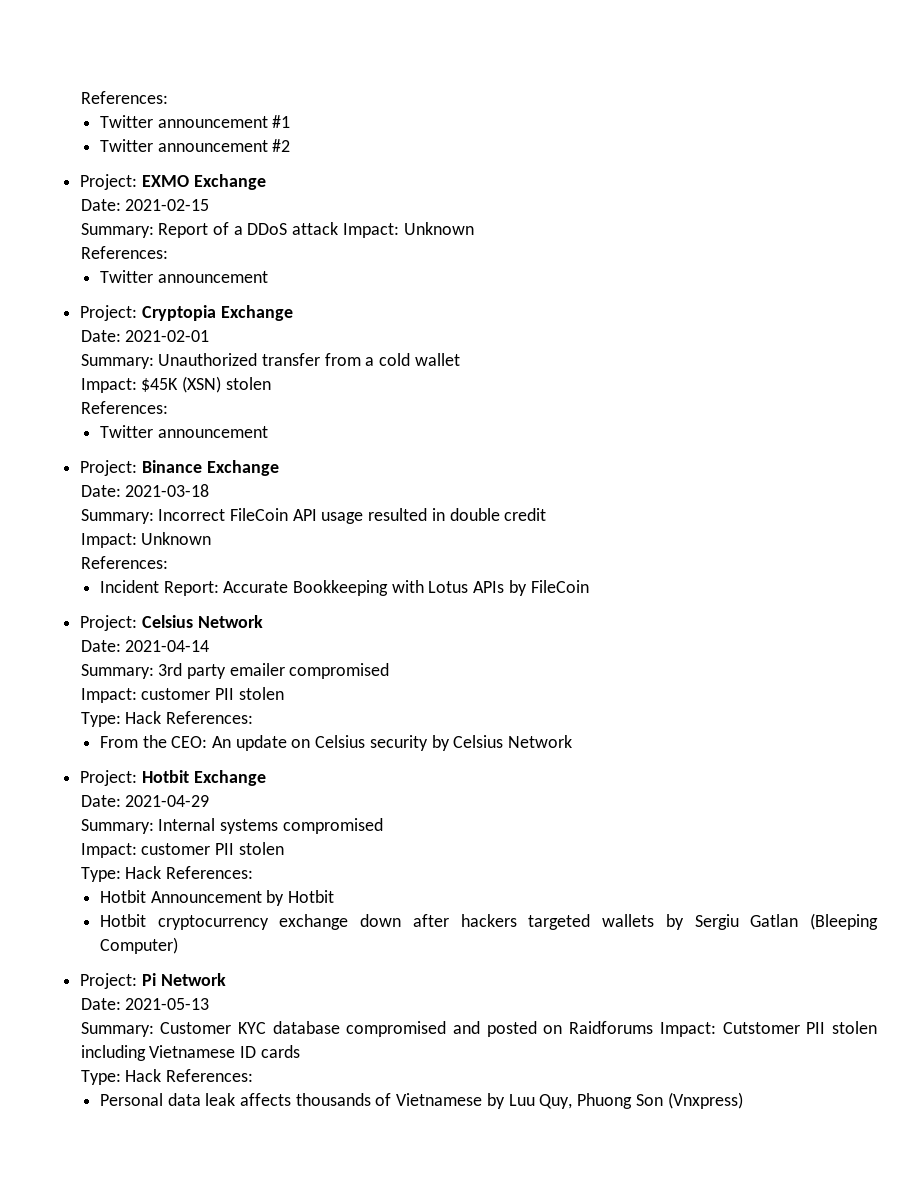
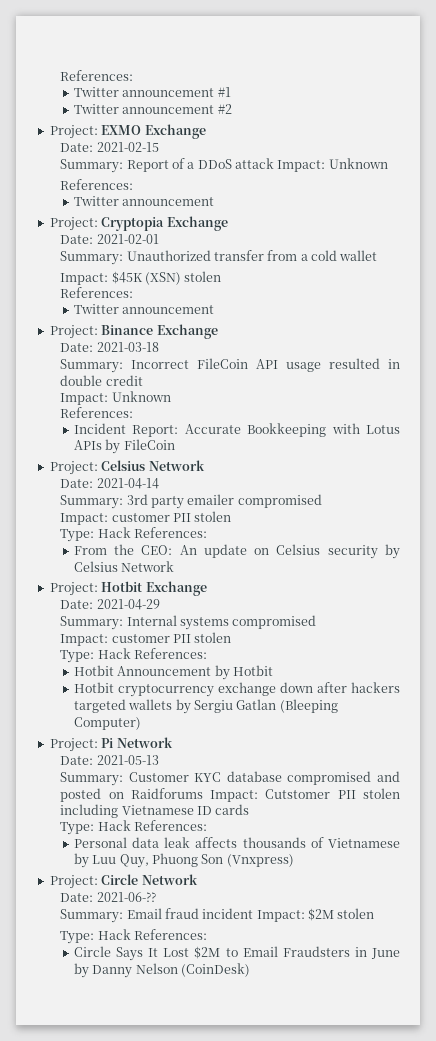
+ Project: Circle Network
+ Date: 2021-06-??
+ Summary: Email fraud incident Impact: $2M stolen
+ Type: Hack References:
+ Circle Says It Lost $2M to Email Fraudsters in June by Danny Nelson (CoinDesk)

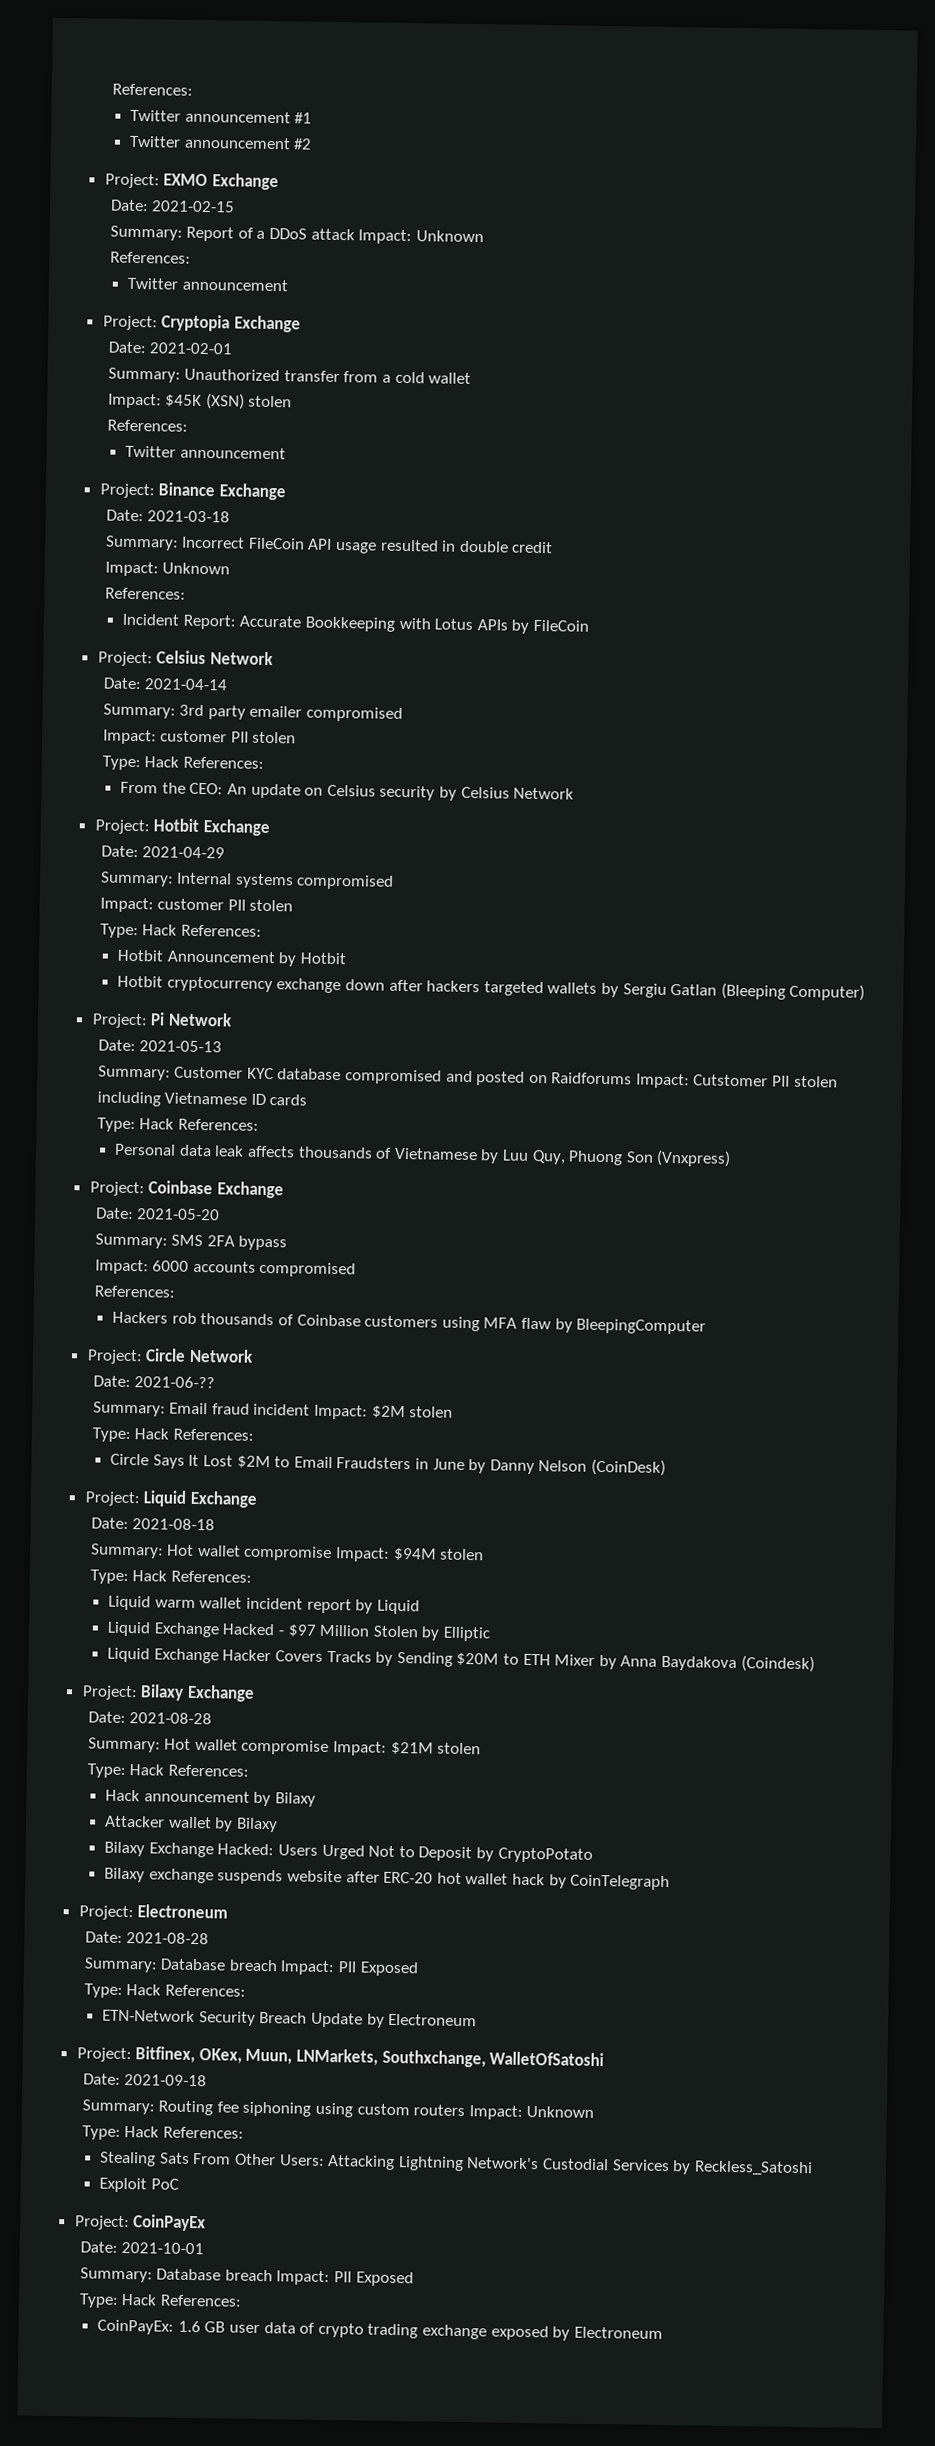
+ Project: Coinbase Exchange
+ Date: 2021-05-20
+ Summary: SMS 2FA bypass
+ Impact: 6000 accounts compromised
+ References:
+ Hackers rob thousands of Coinbase customers using MFA flaw by BleepingComputer
+ Project: Liquid Exchange
+ Date: 2021-08-18
+ Summary: Hot wallet compromise Impact: $94M stolen
+ Type: Hack References:
+ Liquid warm wallet incident report by Liquid
+ Liquid Exchange Hacked - $97 Million Stolen by Elliptic
+ Liquid Exchange Hacker Covers Tracks by Sending $20M to ETH Mixer by Anna Baydakova (Coindesk)
+ Project: Bilaxy Exchange
+ Date: 2021-08-28
+ Summary: Hot wallet compromise Impact: $21M stolen
+ Type: Hack References:
+ Hack announcement by Bilaxy
+ Attacker wallet by Bilaxy
+ Bilaxy Exchange Hacked: Users Urged Not to Deposit by CryptoPotato
+ Bilaxy exchange suspends website after ERC-20 hot wallet hack by CoinTelegraph
+ Project: Electroneum
+ Date: 2021-08-28
+ Summary: Database breach Impact: PII Exposed
+ Type: Hack References:
+ ETN-Network Security Breach Update by Electroneum
+ Project: Bitfinex, OKex, Muun, LNMarkets, Southxchange, WalletOfSatoshi
+ Date: 2021-09-18
+ Summary: Routing fee siphoning using custom routers Impact: Unknown
+ Type: Hack References:
+ Stealing Sats From Other Users: Attacking Lightning Network's Custodial Services by Reckless_Satoshi
+ Exploit PoC
+ Project: CoinPayEx
+ Date: 2021-10-01
+ Summary: Database breach Impact: PII Exposed
+ Type: Hack References:
+ CoinPayEx: 1.6 GB user data of crypto trading exchange exposed by Electroneum

